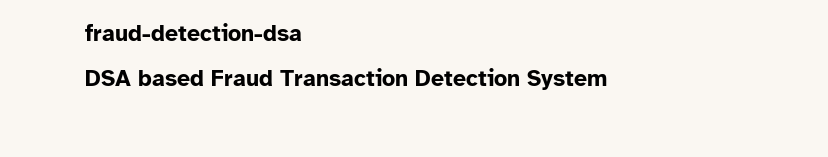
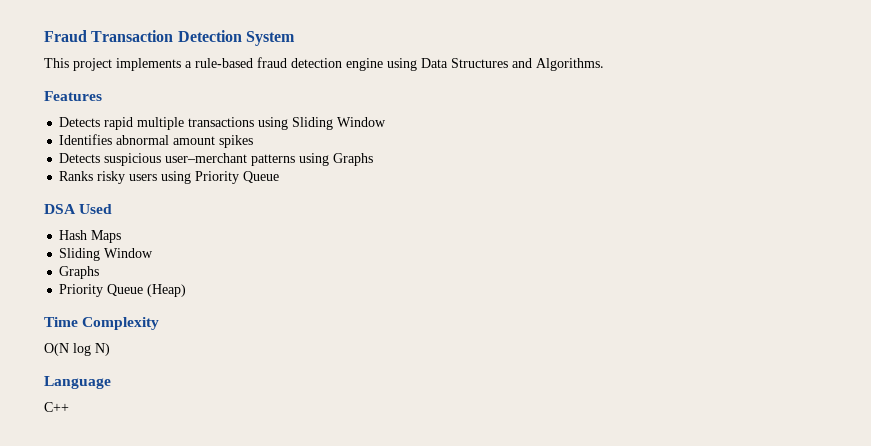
- fraud-detection-dsa
- DSA based Fraud Transaction Detection System
+ Fraud Transaction Detection System
+ This project implements a rule-based fraud detection engine using Data Structures and Algorithms.
+ Features
+ Detects rapid multiple transactions using Sliding Window
+ Identifies abnormal amount spikes
+ Detects suspicious user–merchant patterns using Graphs
+ Ranks risky users using Priority Queue
+ DSA Used
+ Hash Maps
+ Sliding Window
+ Graphs
+ Priority Queue (Heap)
+ Time Complexity
+ O(N log N)
+ Language
+ C++

